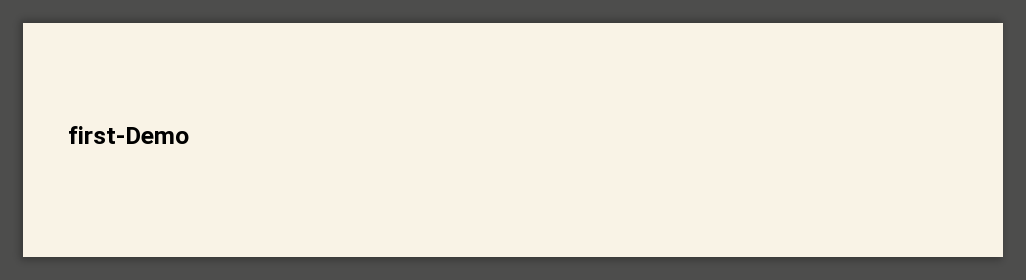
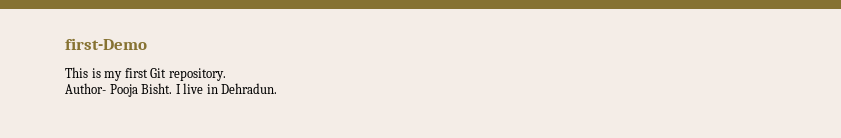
+ This is my first Git repository.
+ Author- Pooja Bisht. I live in Dehradun.

